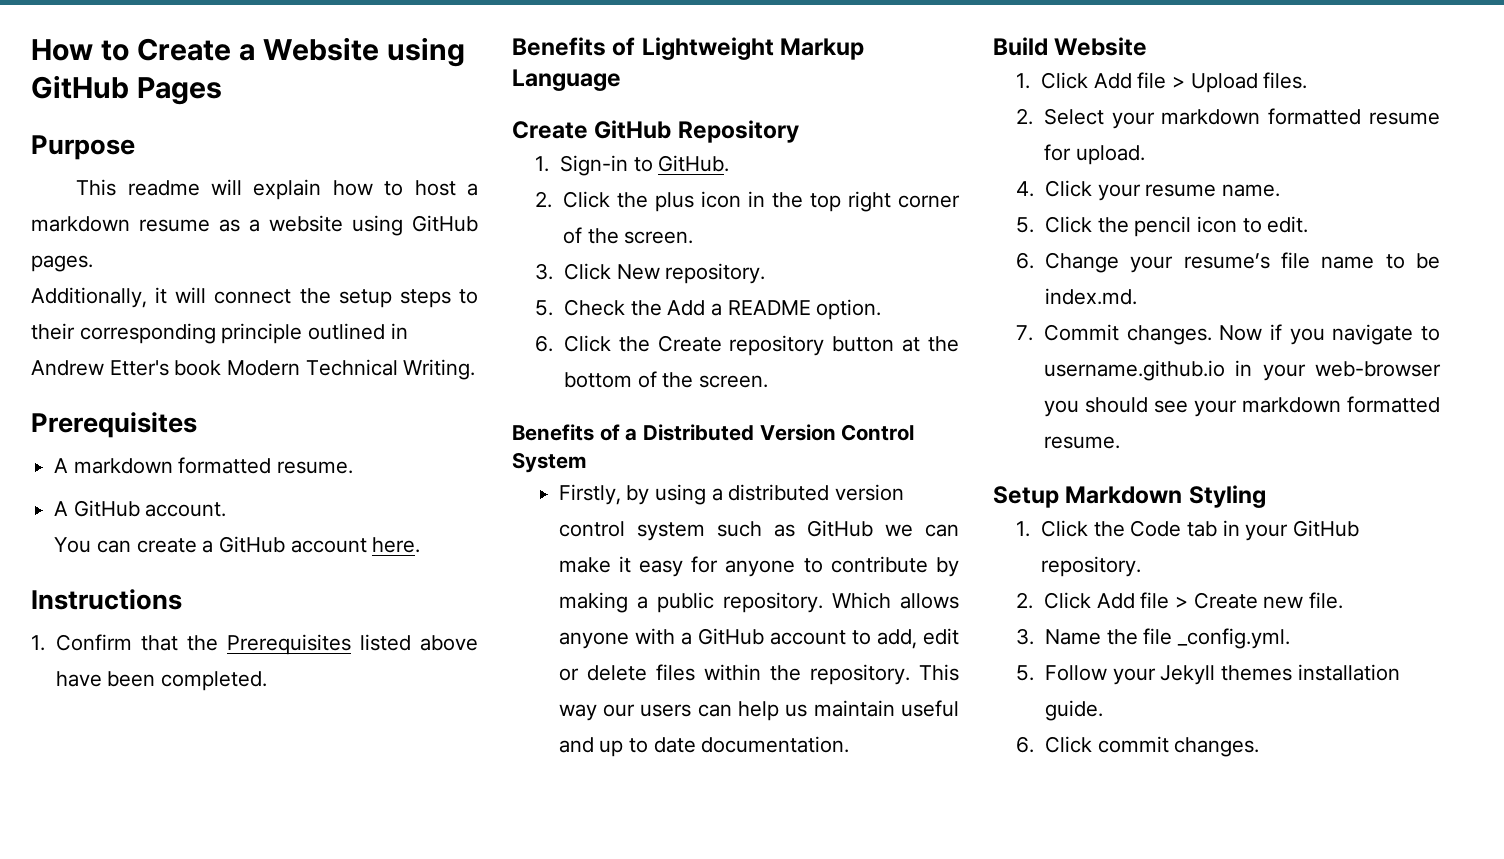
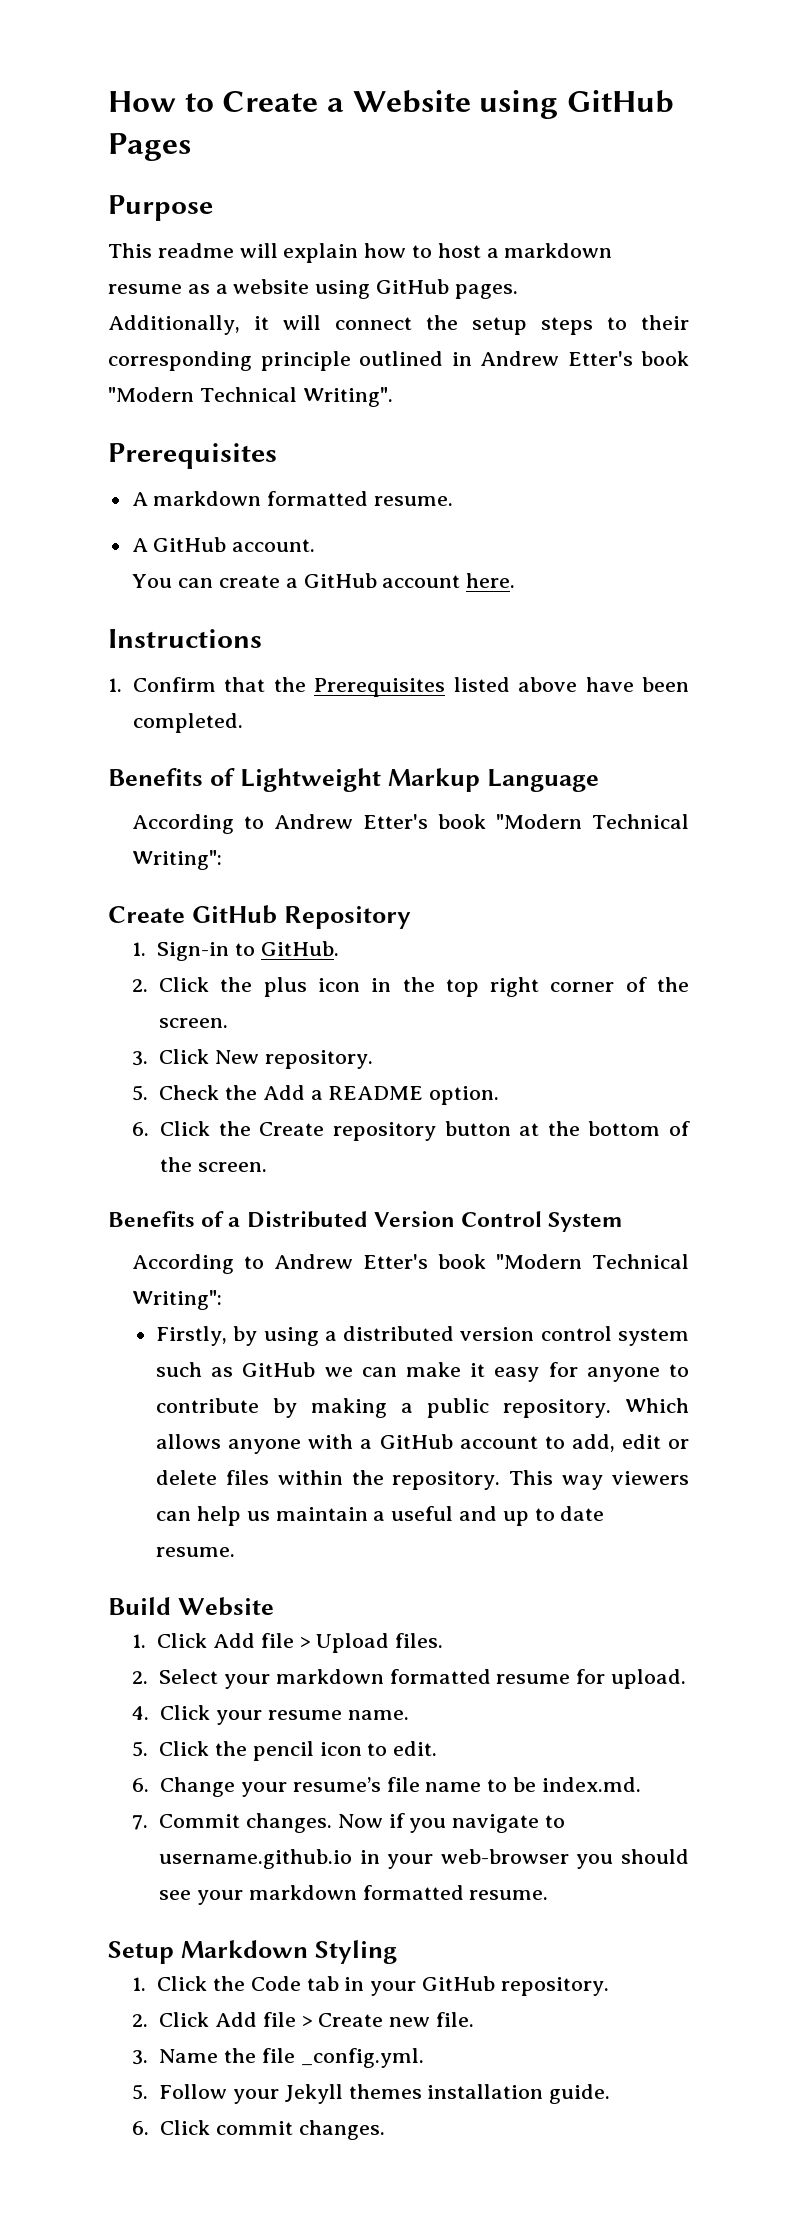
- Additionally, it will connect the setup steps to their corresponding principle outlined in Andrew Etter's book Modern Technical Writing.
+ Additionally, it will connect the setup steps to their corresponding principle outlined in Andrew Etter's book "Modern Technical Writing".
  Benefits of Lightweight Markup Language
+ According to Andrew Etter's book "Modern Technical Writing":
  Benefits of a Distributed Version Control System
+ According to Andrew Etter's book "Modern Technical Writing":
- This way our users can help us maintain useful and up to date documentation.
+ This way viewers can help us maintain a useful and up to date resume.

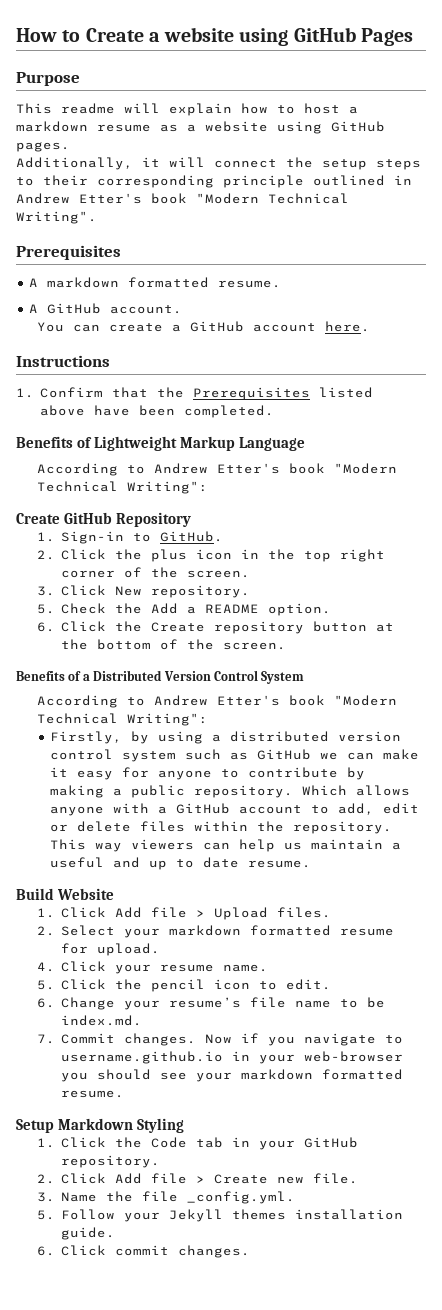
- How to Create a Website using GitHub Pages
+ How to Create a website using GitHub Pages

